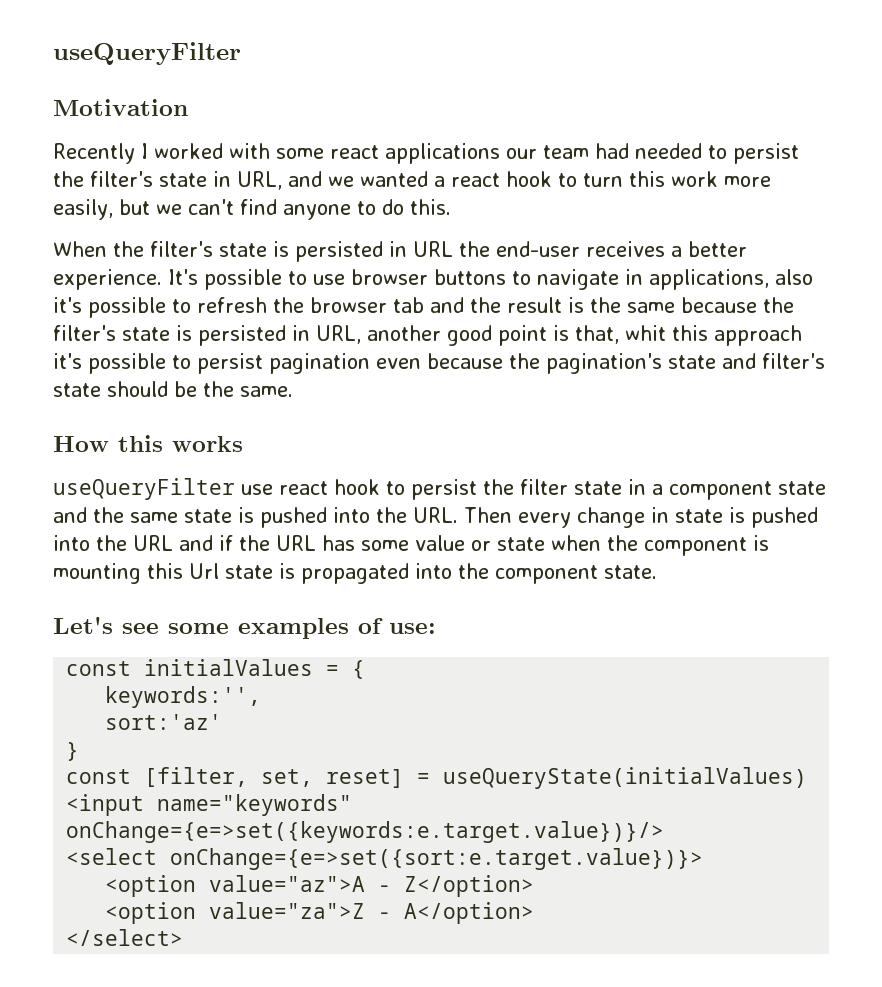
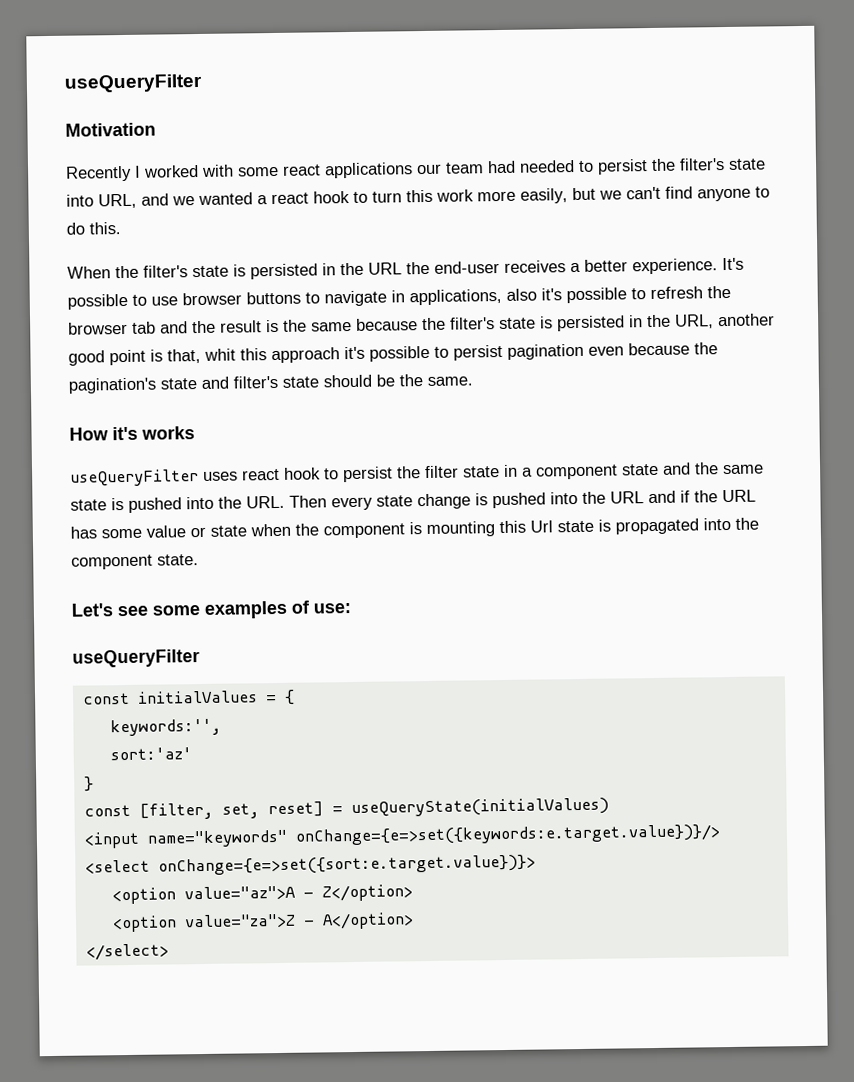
- Recently I worked with some react applications our team had needed to persist the filter's state in URL, and we wanted a react hook to turn this work more easily, but we can't find anyone to do this.
+ Recently I worked with some react applications our team had needed to persist the filter's state into URL, and we wanted a react hook to turn this work more easily, but we can't find anyone to do this.
- When the filter's state is persisted in URL the end-user receives a better experience.
+ When the filter's state is persisted in the URL the end-user receives a better experience.
- It's possible to use browser buttons to navigate in applications, also it's possible to refresh the browser tab and the result is the same because the filter's state is persisted in URL, another good point is that, whit this approach it's possible to persist pagination even because the pagination's state and filter's state should be the same.
+ It's possible to use browser buttons to navigate in applications, also it's possible to refresh the browser tab and the result is the same because the filter's state is persisted in the URL, another good point is that, whit this approach it's possible to persist pagination even because the pagination's state and filter's state should be the same.
- How this works
+ How it's works
- useQueryFilter use react hook to persist the filter state in a component state and the same state is pushed into the URL. Then every change in state is pushed into the URL and if the URL has some value or state when the component is mounting this Url state is propagated into the component state.
+ useQueryFilter uses react hook to persist the filter state in a component state and the same state is pushed into the URL. Then every state change is pushed into the URL and if the URL has some value or state when the component is mounting this Url state is propagated into the component state.
  Let's see some examples of use:
+ useQueryFilter

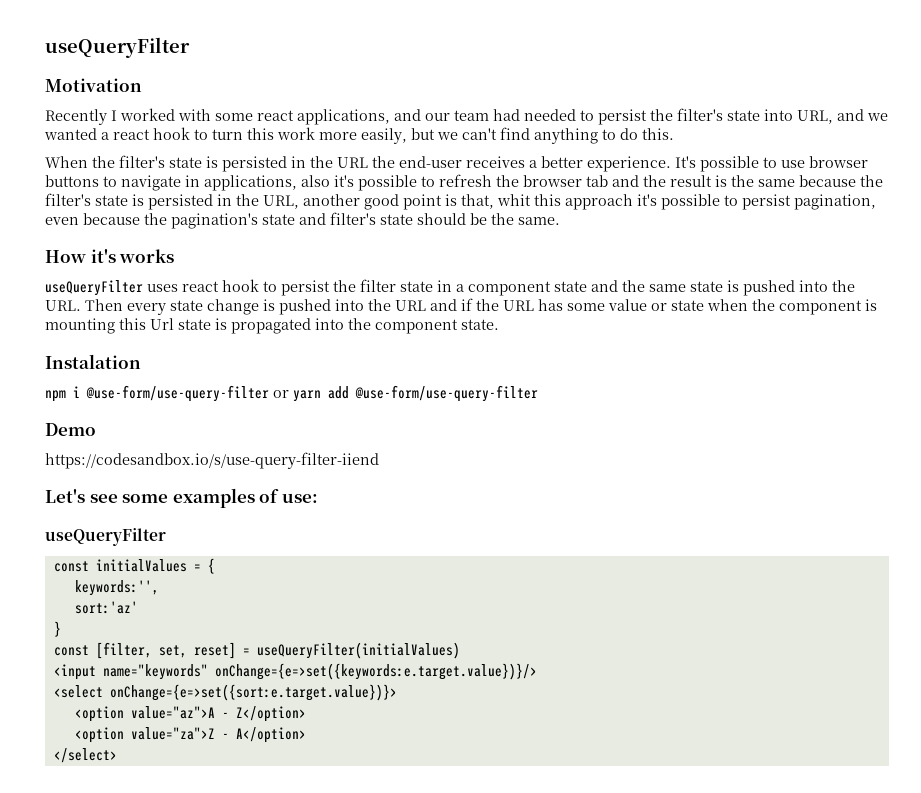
- Recently I worked with some react applications our team had needed to persist the filter's state into URL, and we wanted a react hook to turn this work more easily, but we can't find anyone to do this.
+ Recently I worked with some react applications, and our team had needed to persist the filter's state into URL, and we wanted a react hook to turn this work more easily, but we can't find anything to do this.
- It's possible to use browser buttons to navigate in applications, also it's possible to refresh the browser tab and the result is the same because the filter's state is persisted in the URL, another good point is that, whit this approach it's possible to persist pagination even because the pagination's state and filter's state should be the same.
+ It's possible to use browser buttons to navigate in applications, also it's possible to refresh the browser tab and the result is the same because the filter's state is persisted in the URL, another good point is that, whit this approach it's possible to persist pagination, even because the pagination's state and filter's state should be the same.
+ Instalation
+ npm i @use-form/use-query-filter or yarn add @use-form/use-query-filter
+ Demo
+ https://codesandbox.io/s/use-query-filter-iiend
- const [filter, set, reset] = useQueryState(initialValues)
+ const [filter, set, reset] = useQueryFilter(initialValues)

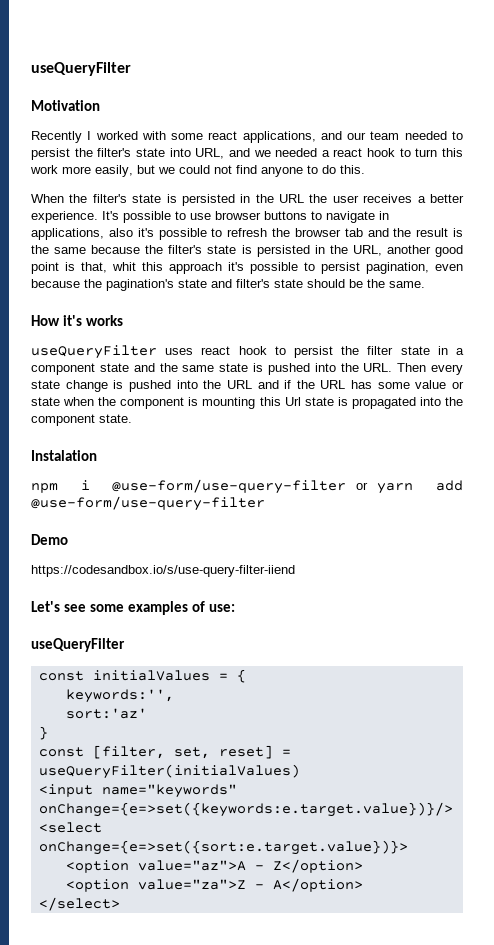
- Recently I worked with some react applications, and our team had needed to persist the filter's state into URL, and we wanted a react hook to turn this work more easily, but we can't find anything to do this.
+ Recently I worked with some react applications, and our team needed to persist the filter's state into URL, and we needed a react hook to turn this work more easily, but we could not find anyone to do this.
- When the filter's state is persisted in the URL the end-user receives a better experience.
+ When the filter's state is persisted in the URL the user receives a better experience.

